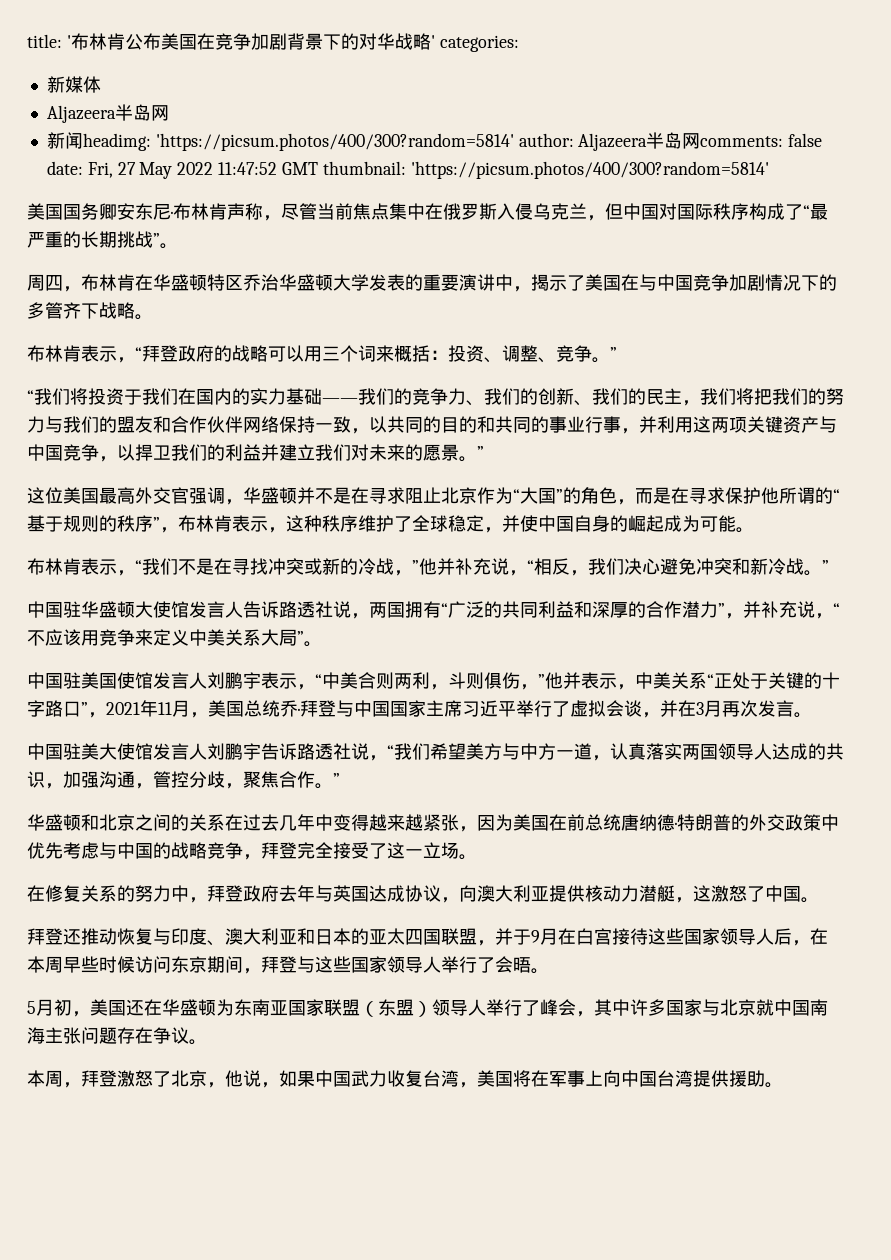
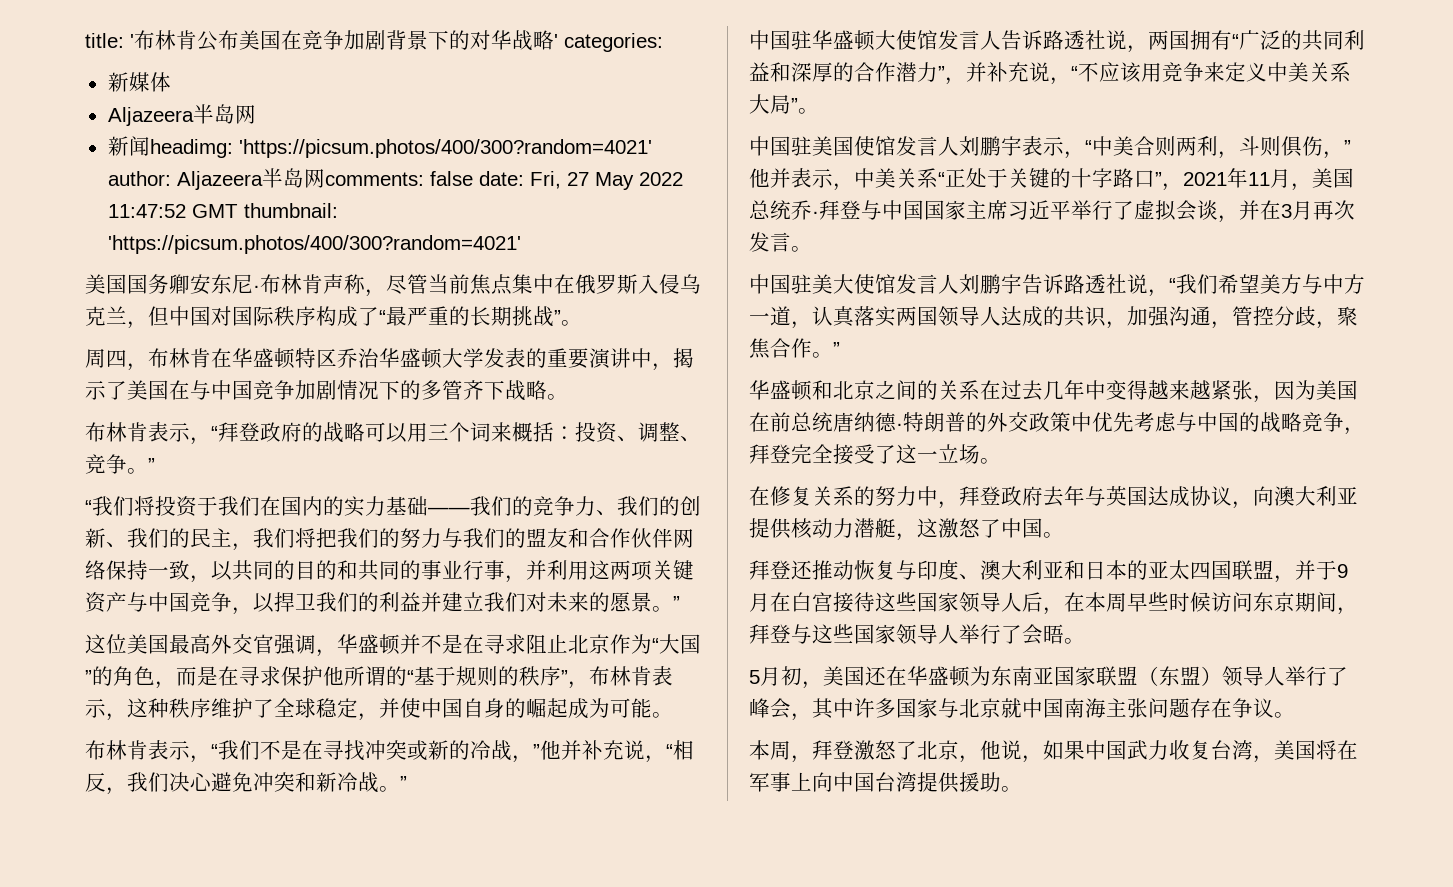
- 新闻headimg: 'https://picsum.photos/400/300?random=5814' author: Aljazeera半岛网comments: false date: Fri, 27 May 2022 11:47:52 GMT thumbnail: 'https://picsum.photos/400/300?random=5814'
+ 新闻headimg: 'https://picsum.photos/400/300?random=4021' author: Aljazeera半岛网comments: false date: Fri, 27 May 2022 11:47:52 GMT thumbnail: 'https://picsum.photos/400/300?random=4021'

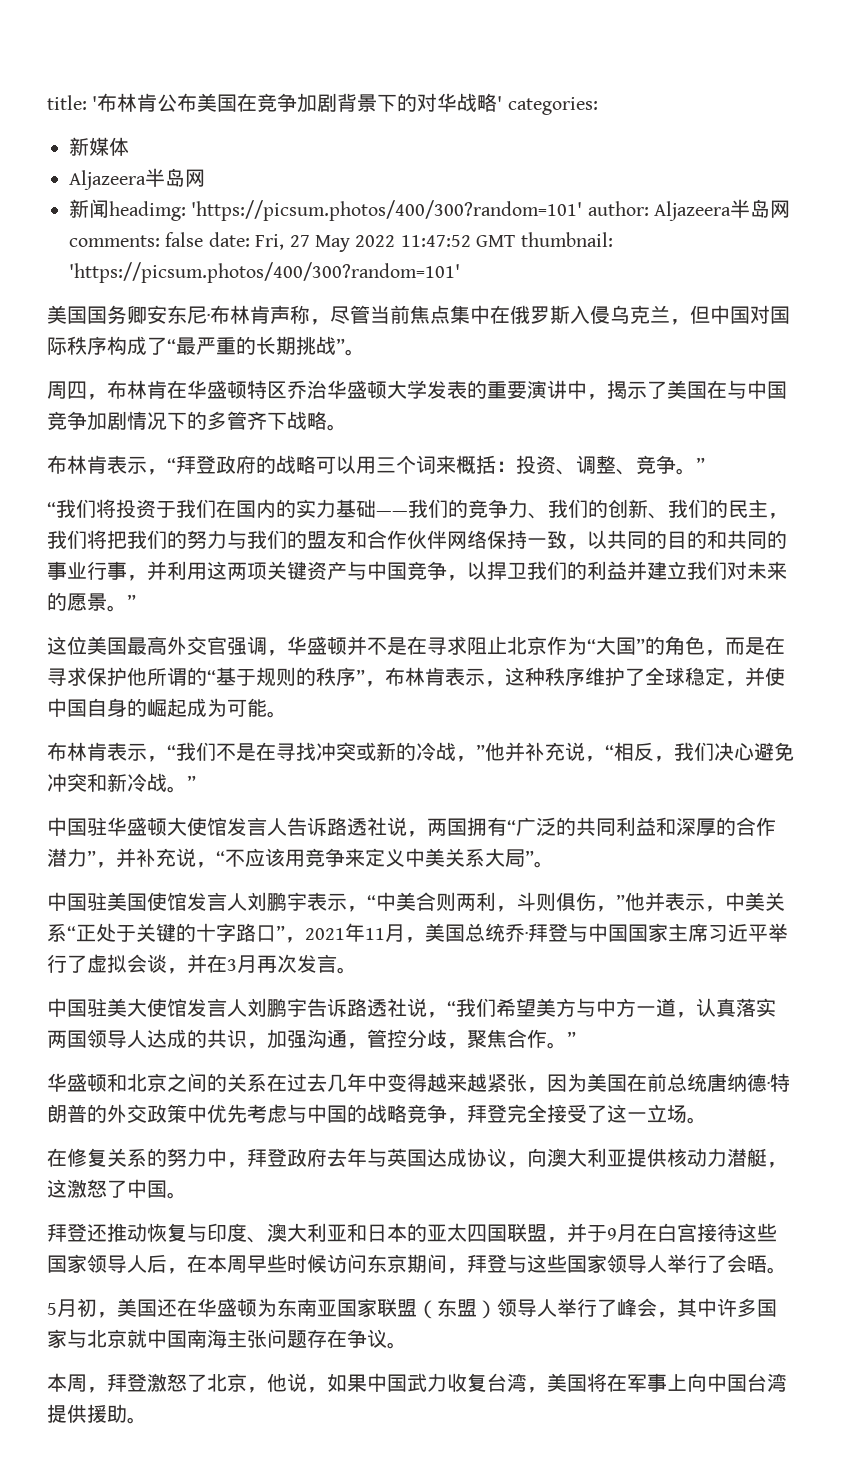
- 新闻headimg: 'https://picsum.photos/400/300?random=4021' author: Aljazeera半岛网comments: false date: Fri, 27 May 2022 11:47:52 GMT thumbnail: 'https://picsum.photos/400/300?random=4021'
+ 新闻headimg: 'https://picsum.photos/400/300?random=101' author: Aljazeera半岛网comments: false date: Fri, 27 May 2022 11:47:52 GMT thumbnail: 'https://picsum.photos/400/300?random=101'

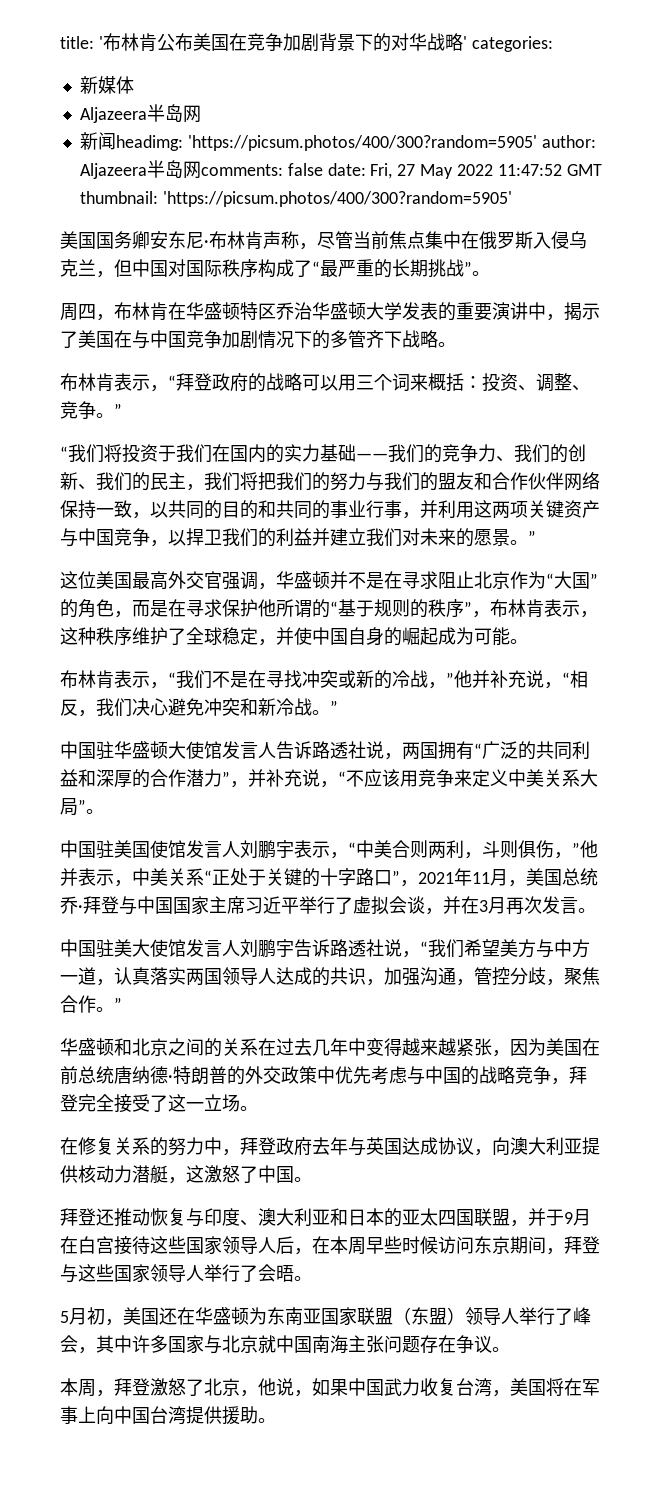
- 新闻headimg: 'https://picsum.photos/400/300?random=101' author: Aljazeera半岛网comments: false date: Fri, 27 May 2022 11:47:52 GMT thumbnail: 'https://picsum.photos/400/300?random=101'
+ 新闻headimg: 'https://picsum.photos/400/300?random=5905' author: Aljazeera半岛网comments: false date: Fri, 27 May 2022 11:47:52 GMT thumbnail: 'https://picsum.photos/400/300?random=5905'

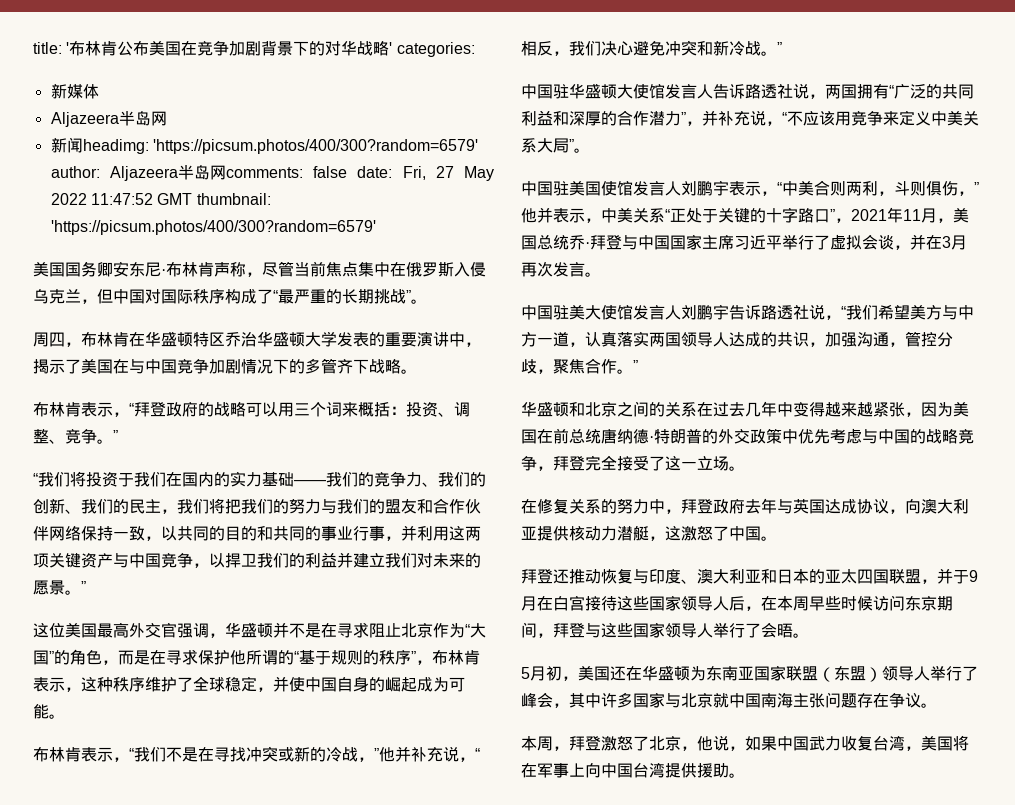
- 新闻headimg: 'https://picsum.photos/400/300?random=5905' author: Aljazeera半岛网comments: false date: Fri, 27 May 2022 11:47:52 GMT thumbnail: 'https://picsum.photos/400/300?random=5905'
+ 新闻headimg: 'https://picsum.photos/400/300?random=6579' author: Aljazeera半岛网comments: false date: Fri, 27 May 2022 11:47:52 GMT thumbnail: 'https://picsum.photos/400/300?random=6579'

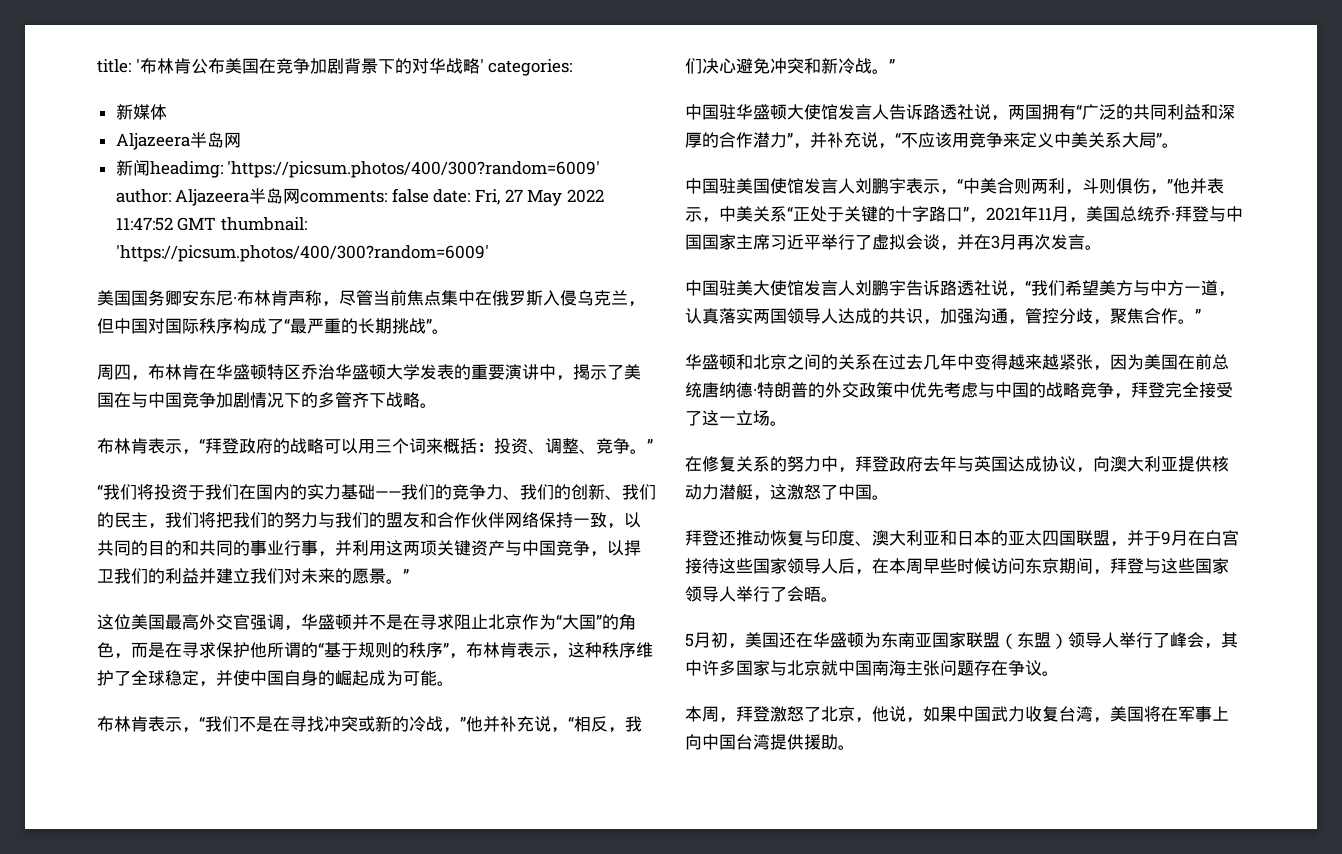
- 新闻headimg: 'https://picsum.photos/400/300?random=6579' author: Aljazeera半岛网comments: false date: Fri, 27 May 2022 11:47:52 GMT thumbnail: 'https://picsum.photos/400/300?random=6579'
+ 新闻headimg: 'https://picsum.photos/400/300?random=6009' author: Aljazeera半岛网comments: false date: Fri, 27 May 2022 11:47:52 GMT thumbnail: 'https://picsum.photos/400/300?random=6009'

